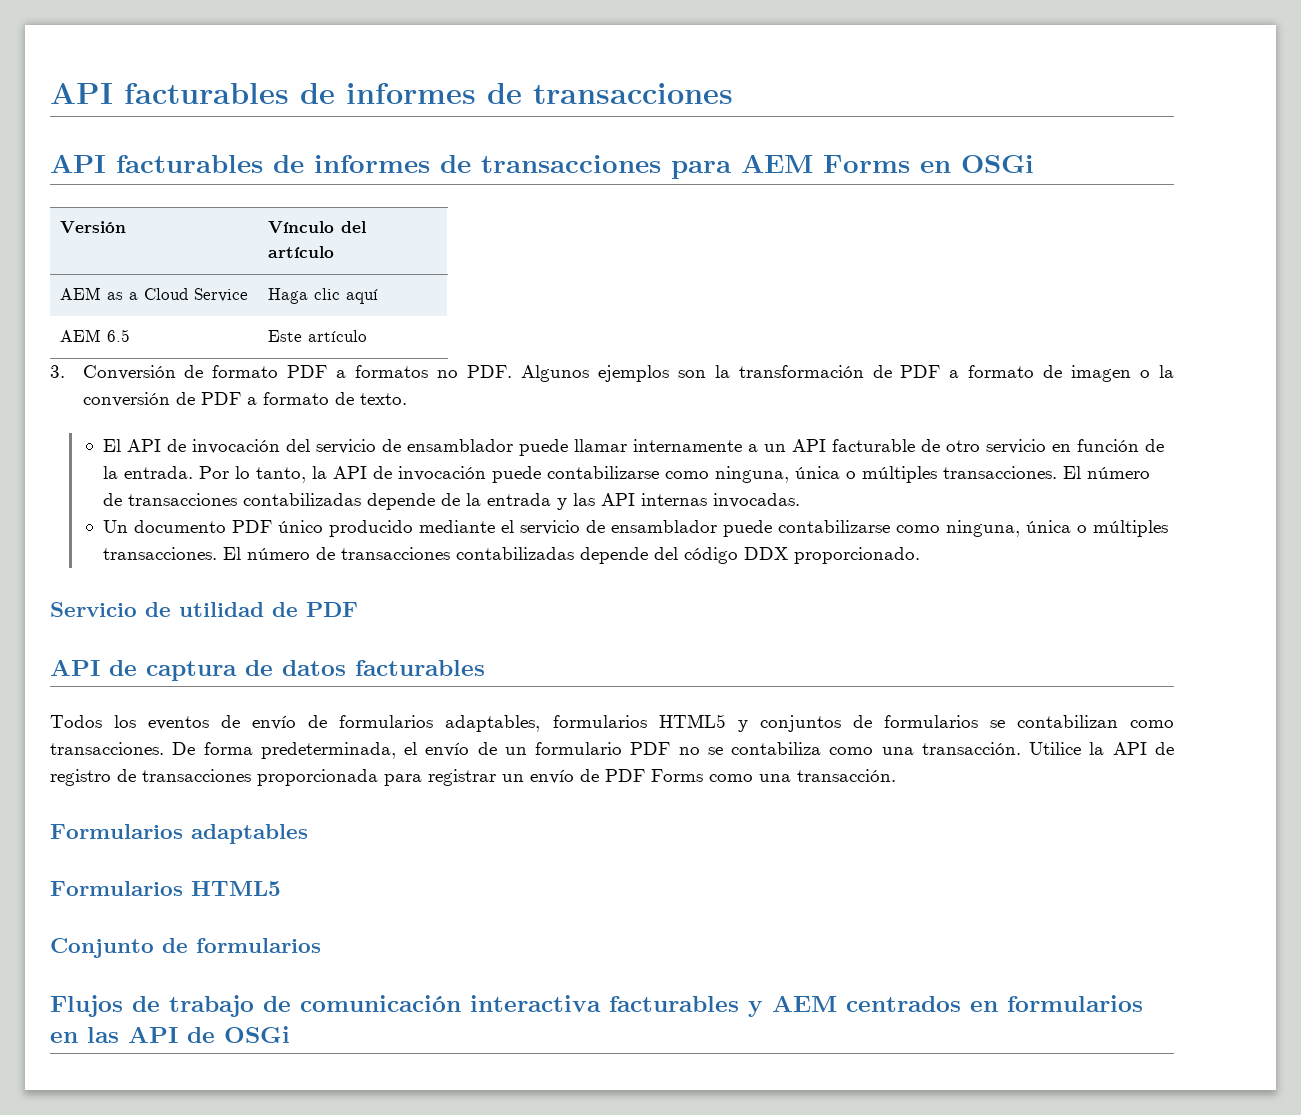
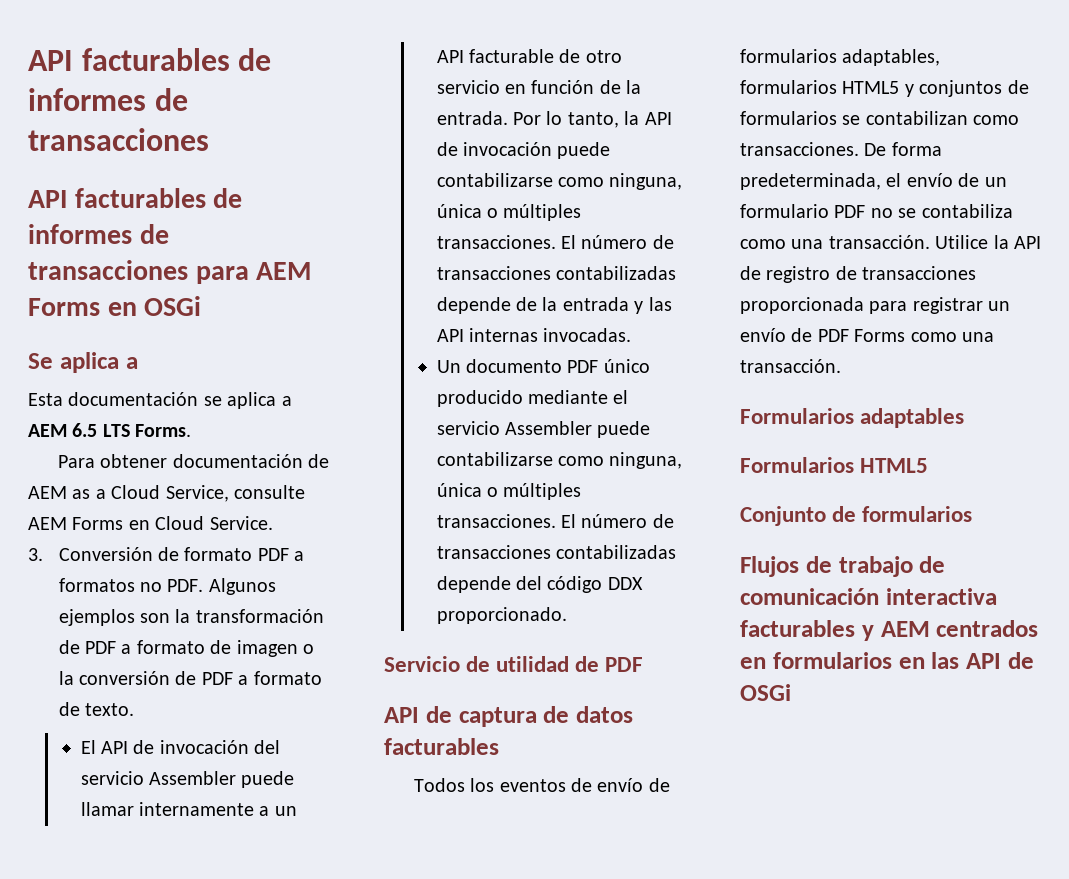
- Versión | Vínculo del artículo
- AEM as a Cloud Service | Haga clic aquí
- AEM 6.5 | Este artículo
+ Se aplica a
+ Esta documentación se aplica a AEM 6.5 LTS Forms.
+ Para obtener documentación de AEM as a Cloud Service, consulte AEM Forms en Cloud Service.
- El API de invocación del servicio de ensamblador puede llamar internamente a un API facturable de otro servicio en función de la entrada.
+ El API de invocación del servicio Assembler puede llamar internamente a un API facturable de otro servicio en función de la entrada.
- Un documento PDF único producido mediante el servicio de ensamblador puede contabilizarse como ninguna, única o múltiples transacciones.
+ Un documento PDF único producido mediante el servicio Assembler puede contabilizarse como ninguna, única o múltiples transacciones.

